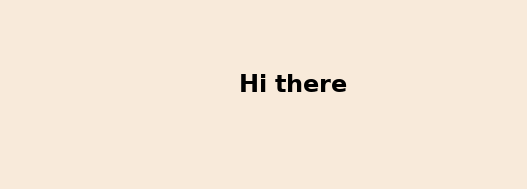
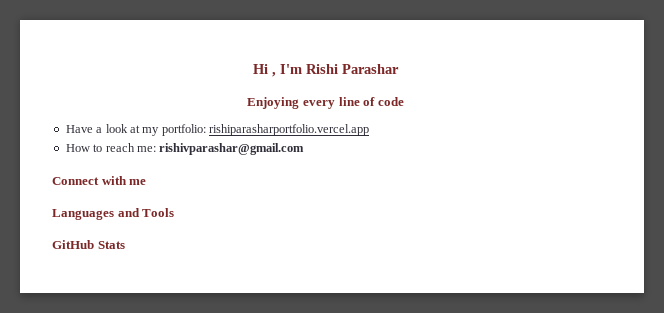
- Hi there
+ Hi , I'm Rishi Parashar
+ Enjoying every line of code
+ Have a look at my portfolio: rishiparasharportfolio.vercel.app
+ How to reach me: rishivparashar@gmail.com
+ Connect with me
+ Languages and Tools
+ GitHub Stats

